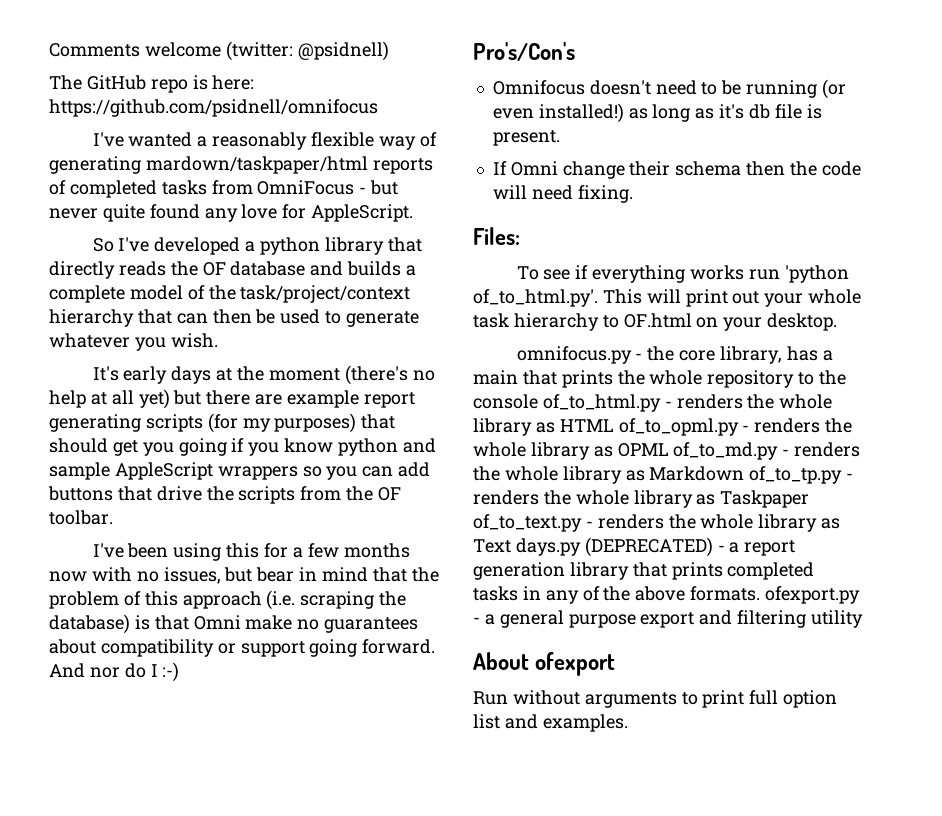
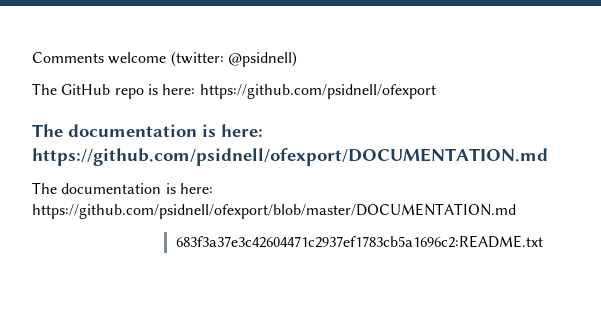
- The GitHub repo is here: https://github.com/psidnell/omnifocus
- I've wanted a reasonably flexible way of generating mardown/taskpaper/html reports of completed tasks from OmniFocus - but never quite found any love for AppleScript.
- So I've developed a python library that directly reads the OF database and builds a complete model of the task/project/context hierarchy that can then be used to generate whatever you wish.
- It's early days at the moment (there's no help at all yet) but there are example report generating scripts (for my purposes) that should get you going if you know python and sample AppleScript wrappers so you can add buttons that drive the scripts from the OF toolbar.
- I've been using this for a few months now with no issues, but bear in mind that the problem of this approach (i.e. scraping the database) is that Omni make no guarantees about compatibility or support going forward. And nor do I :-)
- Pro's/Con's
- Omnifocus doesn't need to be running (or even installed!) as long as it's db file is present.
- If Omni change their schema then the code will need fixing.
- Files:
- To see if everything works run 'python of_to_html.py'. This will print out your whole task hierarchy to OF.html on your desktop.
- omnifocus.py - the core library, has a main that prints the whole repository to the console of_to_html.py - renders the whole library as HTML of_to_opml.py - renders the whole library as OPML of_to_md.py - renders the whole library as Markdown of_to_tp.py - renders the whole library as Taskpaper of_to_text.py - renders the whole library as Text days.py (DEPRECATED) - a report generation library that prints completed tasks in any of the above formats. ofexport.py - a general purpose export and filtering utility
- About ofexport
- Run without arguments to print full option list and examples.
+ The GitHub repo is here: https://github.com/psidnell/ofexport
+ The documentation is here: https://github.com/psidnell/ofexport/DOCUMENTATION.md
+ The documentation is here: https://github.com/psidnell/ofexport/blob/master/DOCUMENTATION.md
+ 683f3a37e3c42604471c2937ef1783cb5a1696c2:README.txt

